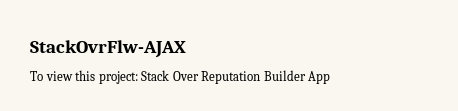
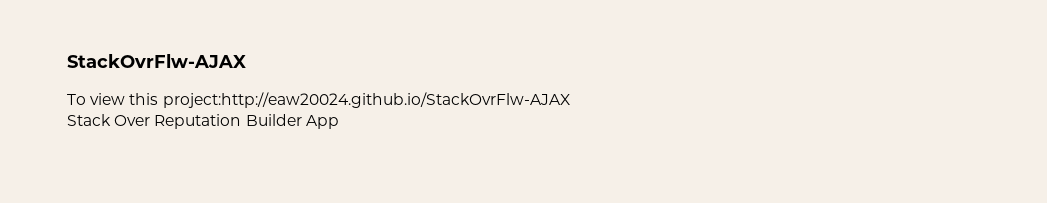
- To view this project: Stack Over Reputation Builder App
+ To view this project:http://eaw20024.github.io/StackOvrFlw-AJAX
+ Stack Over Reputation Builder App

